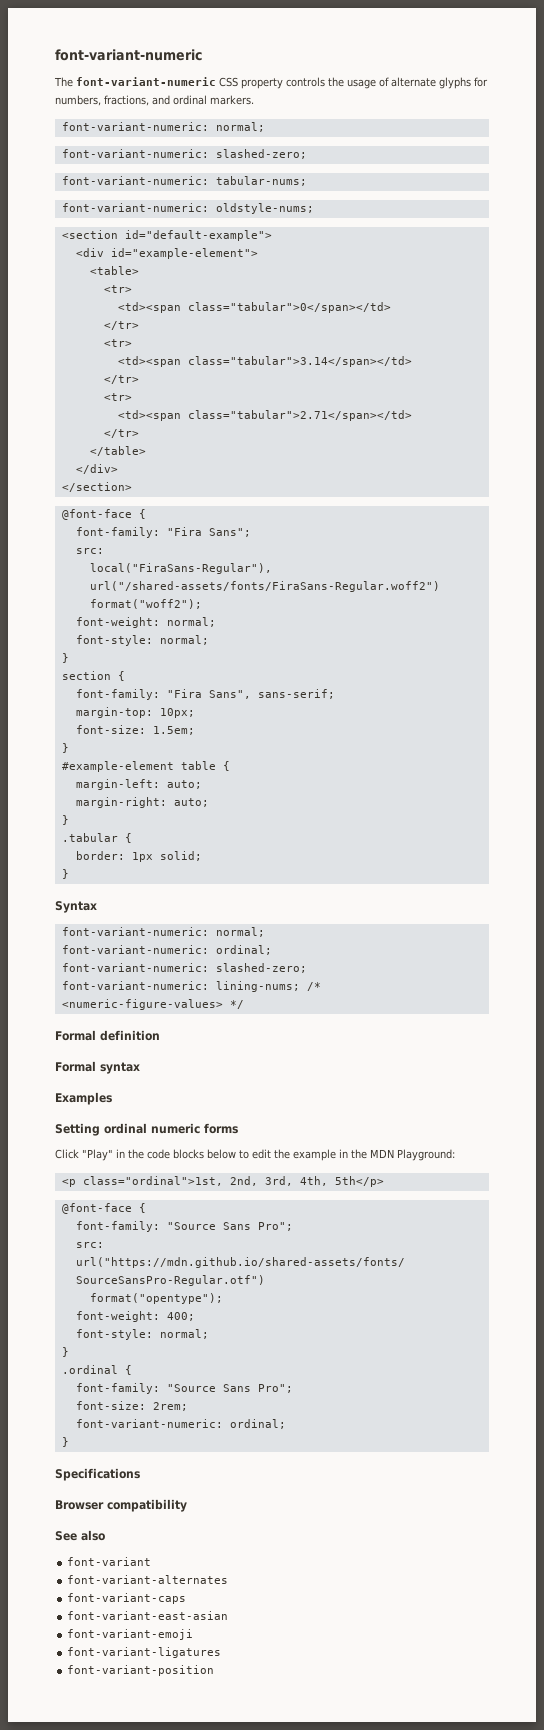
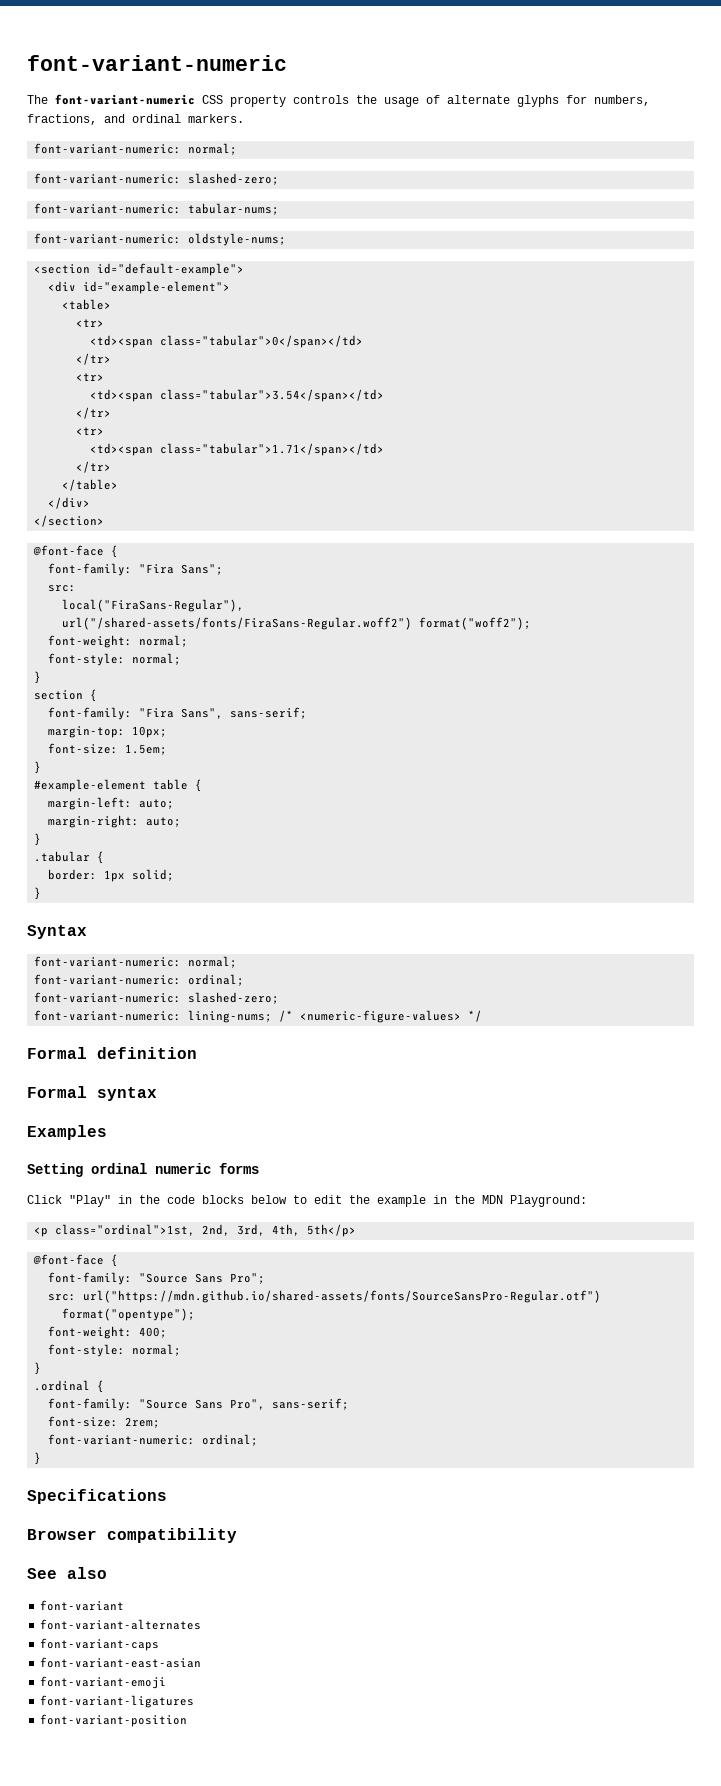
- <td><span class="tabular">3.14</span></td>
+ <td><span class="tabular">3.54</span></td>
  </tr>
  <tr>
- <td><span class="tabular">2.71</span></td>
+ <td><span class="tabular">1.71</span></td>
  .ordinal {
- font-family: "Source Sans Pro";
+ font-family: "Source Sans Pro", sans-serif;

